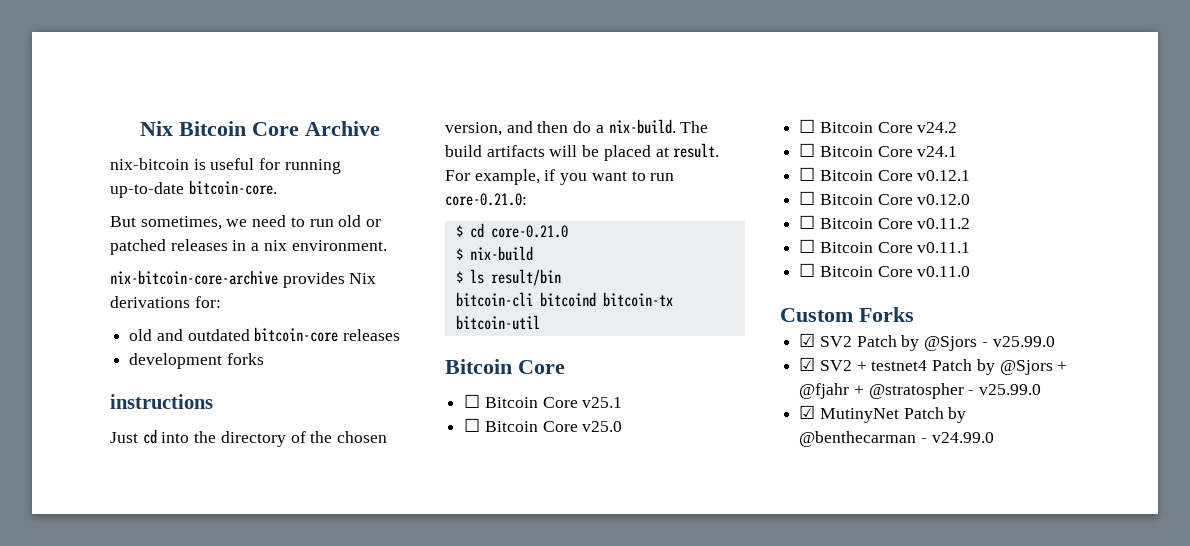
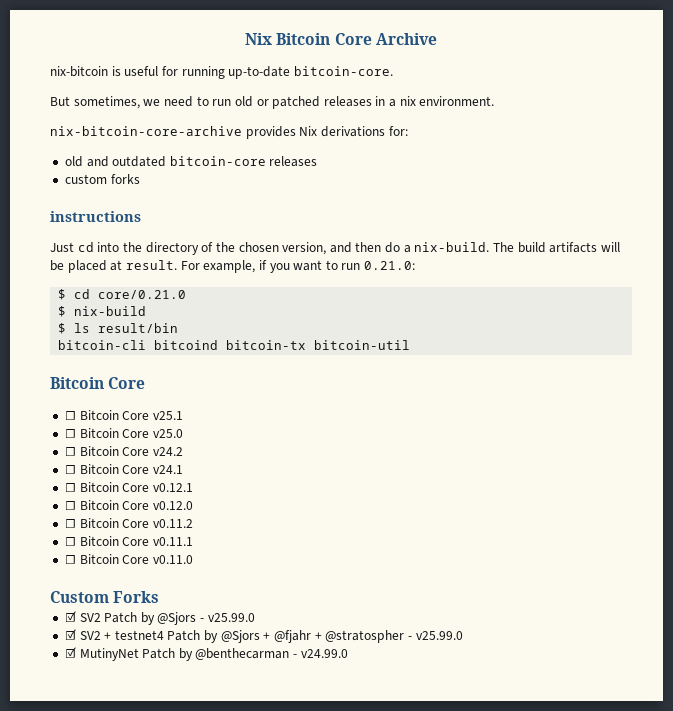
- development forks
+ custom forks
- For example, if you want to run core-0.21.0:
+ For example, if you want to run 0.21.0:
- $ cd core-0.21.0
+ $ cd core/0.21.0

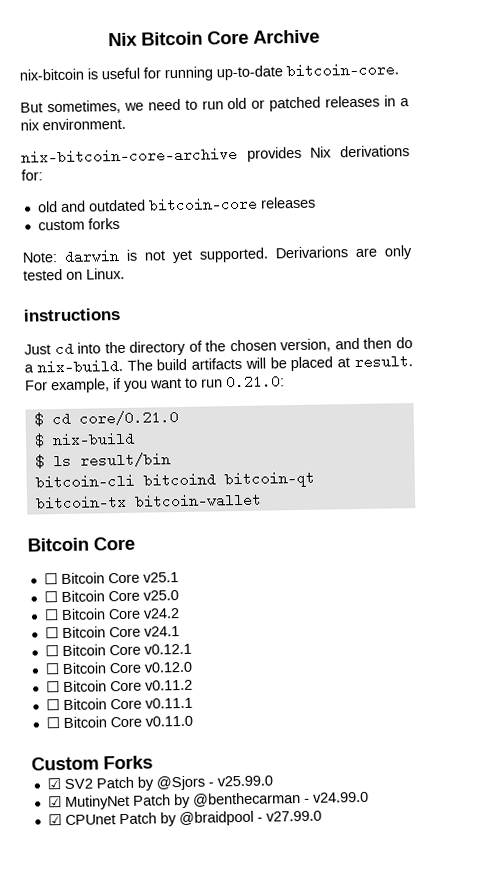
+ Note: darwin is not yet supported. Derivarions are only tested on Linux.
- bitcoin-cli bitcoind bitcoin-tx bitcoin-util
+ bitcoin-cli bitcoind bitcoin-qt bitcoin-tx bitcoin-wallet
- ☑ SV2 + testnet4 Patch by @Sjors + @fjahr + @stratospher - v25.99.0
+ ☑ CPUnet Patch by @braidpool - v27.99.0

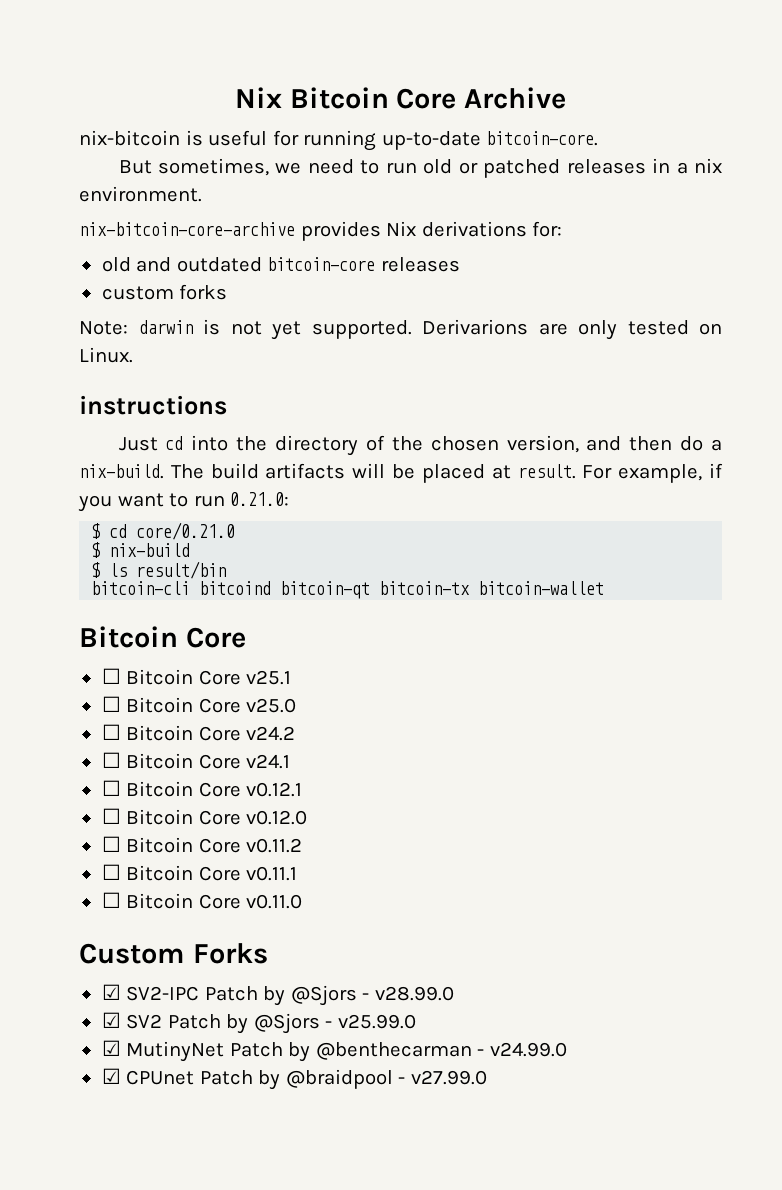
+ ☑ SV2-IPC Patch by @Sjors - v28.99.0

